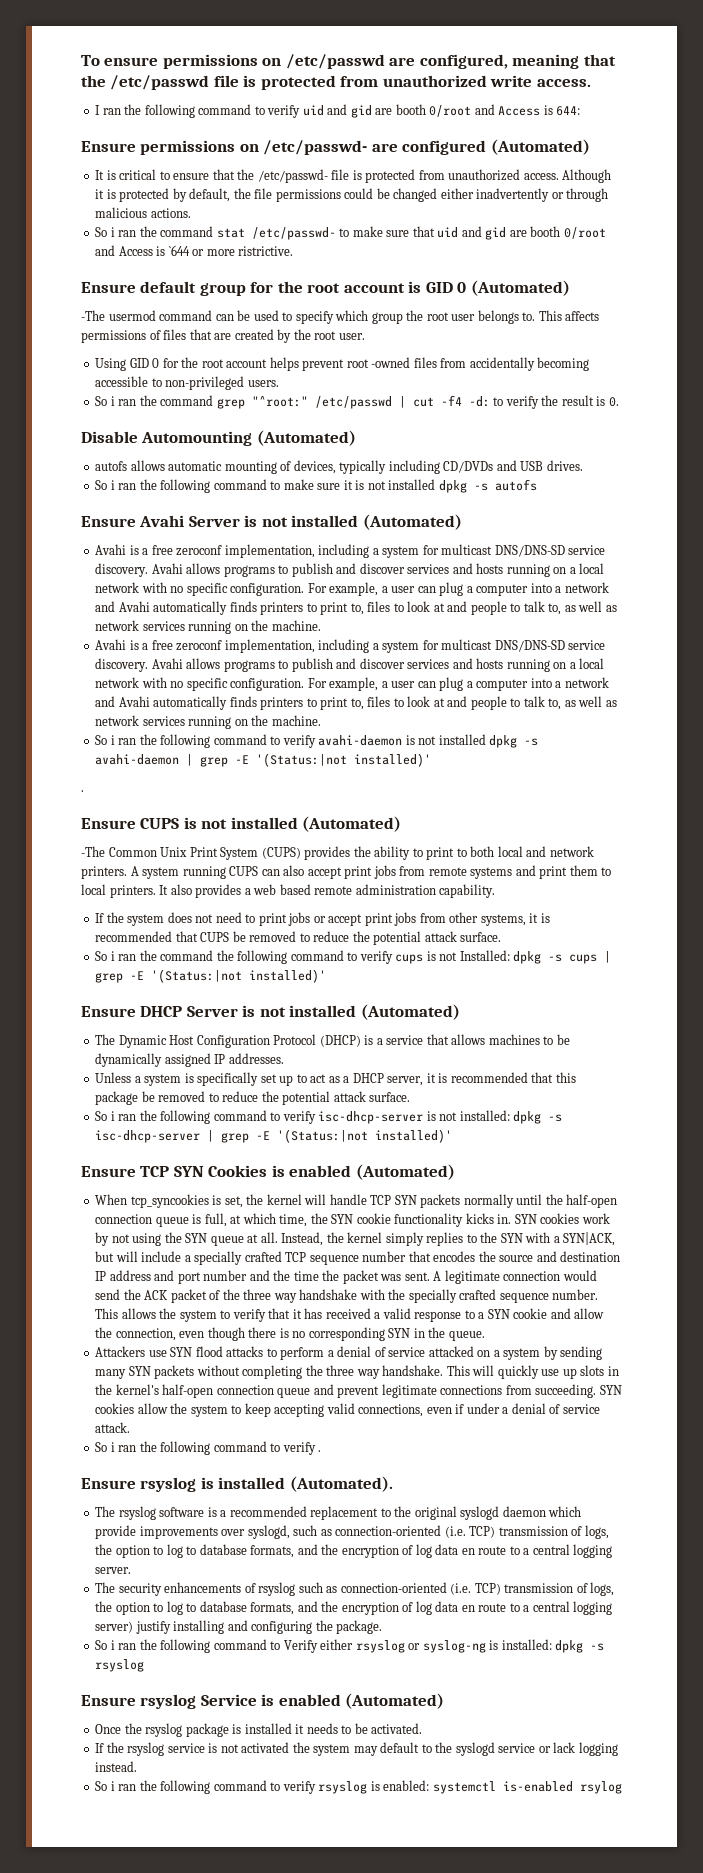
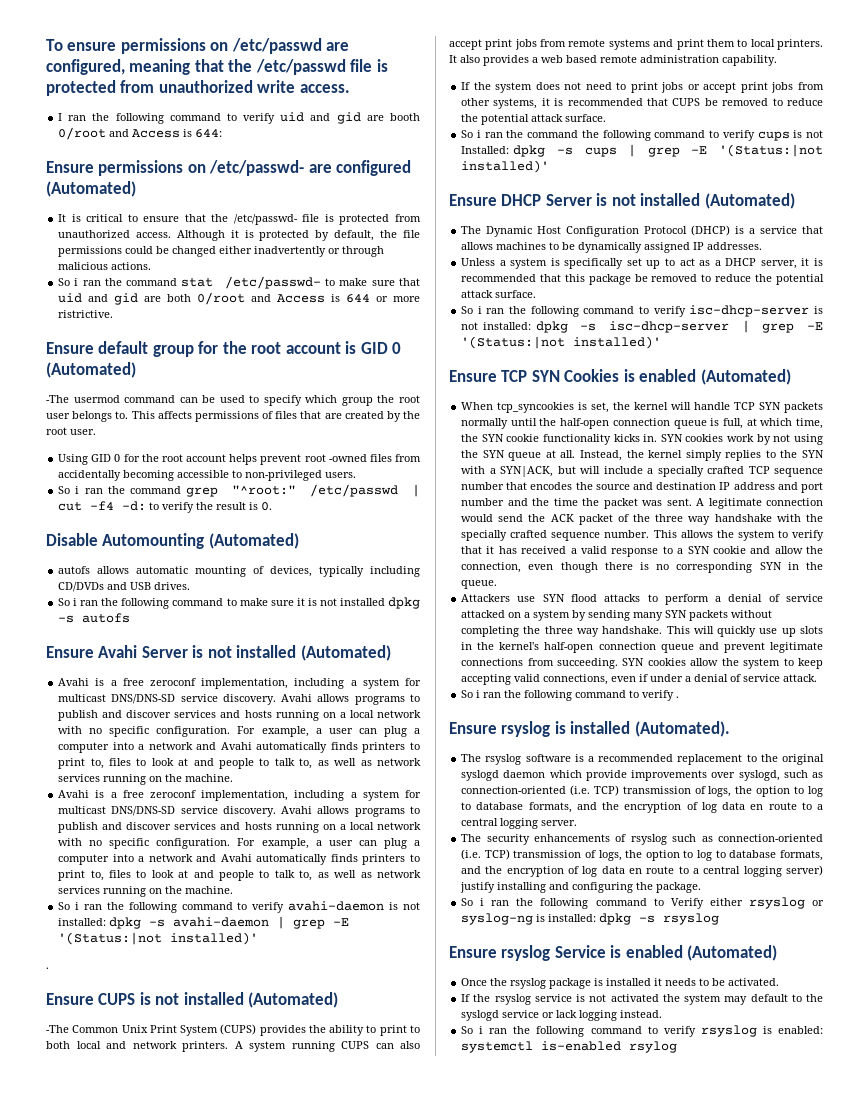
- So i ran the command stat /etc/passwd- to make sure that uid and gid are booth 0/root and Access is `644 or more ristrictive.
+ So i ran the command stat /etc/passwd- to make sure that uid and gid are both 0/root and Access is 644 or more ristrictive.
- So i ran the following command to verify avahi-daemon is not installed dpkg -s avahi-daemon | grep -E '(Status:|not installed)'
+ So i ran the following command to verify avahi-daemon is not installed: dpkg -s avahi-daemon | grep -E '(Status:|not installed)'

